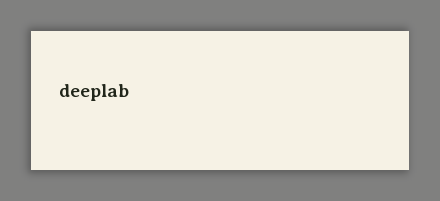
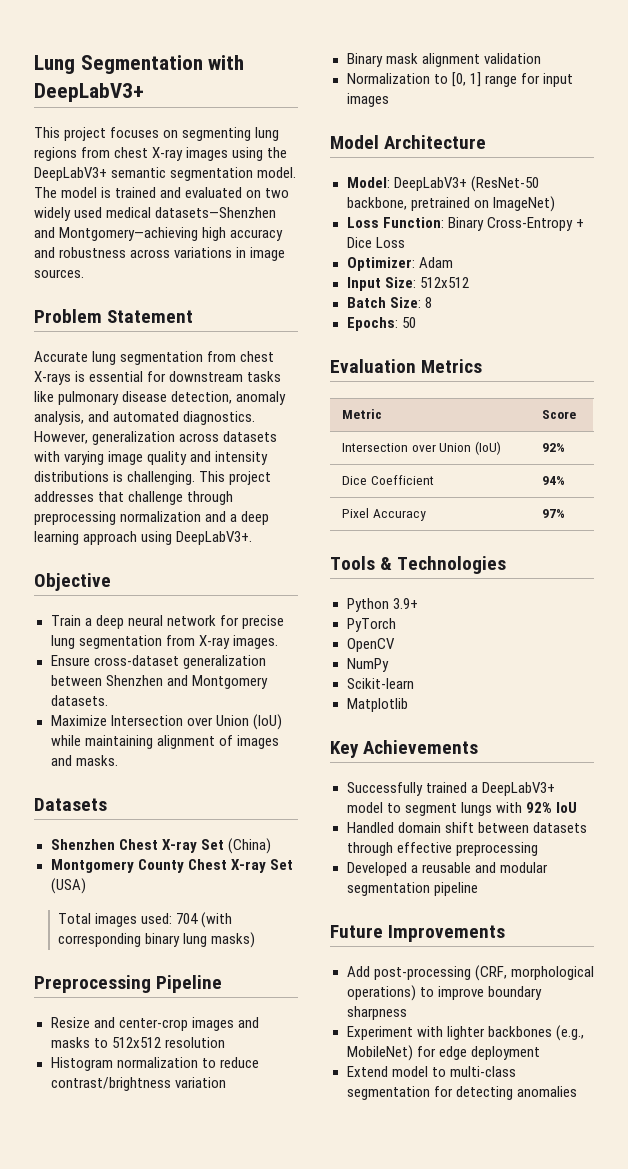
- deeplab
+ Lung Segmentation with DeepLabV3+
+ This project focuses on segmenting lung regions from chest X-ray images using the DeepLabV3+ semantic segmentation model. The model is trained and evaluated on two widely used medical datasets—Shenzhen and Montgomery—achieving high accuracy and robustness across variations in image sources.
+ Problem Statement
+ Accurate lung segmentation from chest X-rays is essential for downstream tasks like pulmonary disease detection, anomaly analysis, and automated diagnostics. However, generalization across datasets with varying image quality and intensity distributions is challenging. This project addresses that challenge through preprocessing normalization and a deep learning approach using DeepLabV3+.
+ Objective
+ Train a deep neural network for precise lung segmentation from X-ray images.
+ Ensure cross-dataset generalization between Shenzhen and Montgomery datasets.
+ Maximize Intersection over Union (IoU) while maintaining alignment of images and masks.
+ Datasets
+ Shenzhen Chest X-ray Set (China)
+ Montgomery County Chest X-ray Set (USA)
+ Total images used: 704 (with corresponding binary lung masks)
+ Preprocessing Pipeline
+ Resize and center-crop images and masks to 512x512 resolution
+ Histogram normalization to reduce contrast/brightness variation
+ Binary mask alignment validation
+ Normalization to [0, 1] range for input images
+ Model Architecture
+ Model: DeepLabV3+ (ResNet-50 backbone, pretrained on ImageNet)
+ Loss Function: Binary Cross-Entropy + Dice Loss
+ Optimizer: Adam
+ Input Size: 512x512
+ Batch Size: 8
+ Epochs: 50
+ Evaluation Metrics
+ Metric | Score
+ Intersection over Union (IoU) | 92%
+ Dice Coefficient | 94%
+ Pixel Accuracy | 97%
+ Tools & Technologies
+ Python 3.9+
+ PyTorch
+ OpenCV
+ NumPy
+ Scikit-learn
+ Matplotlib
+ Key Achievements
+ Successfully trained a DeepLabV3+ model to segment lungs with 92% IoU
+ Handled domain shift between datasets through effective preprocessing
+ Developed a reusable and modular segmentation pipeline
+ Future Improvements
+ Add post-processing (CRF, morphological operations) to improve boundary sharpness
+ Experiment with lighter backbones (e.g., MobileNet) for edge deployment
+ Extend model to multi-class segmentation for detecting anomalies

